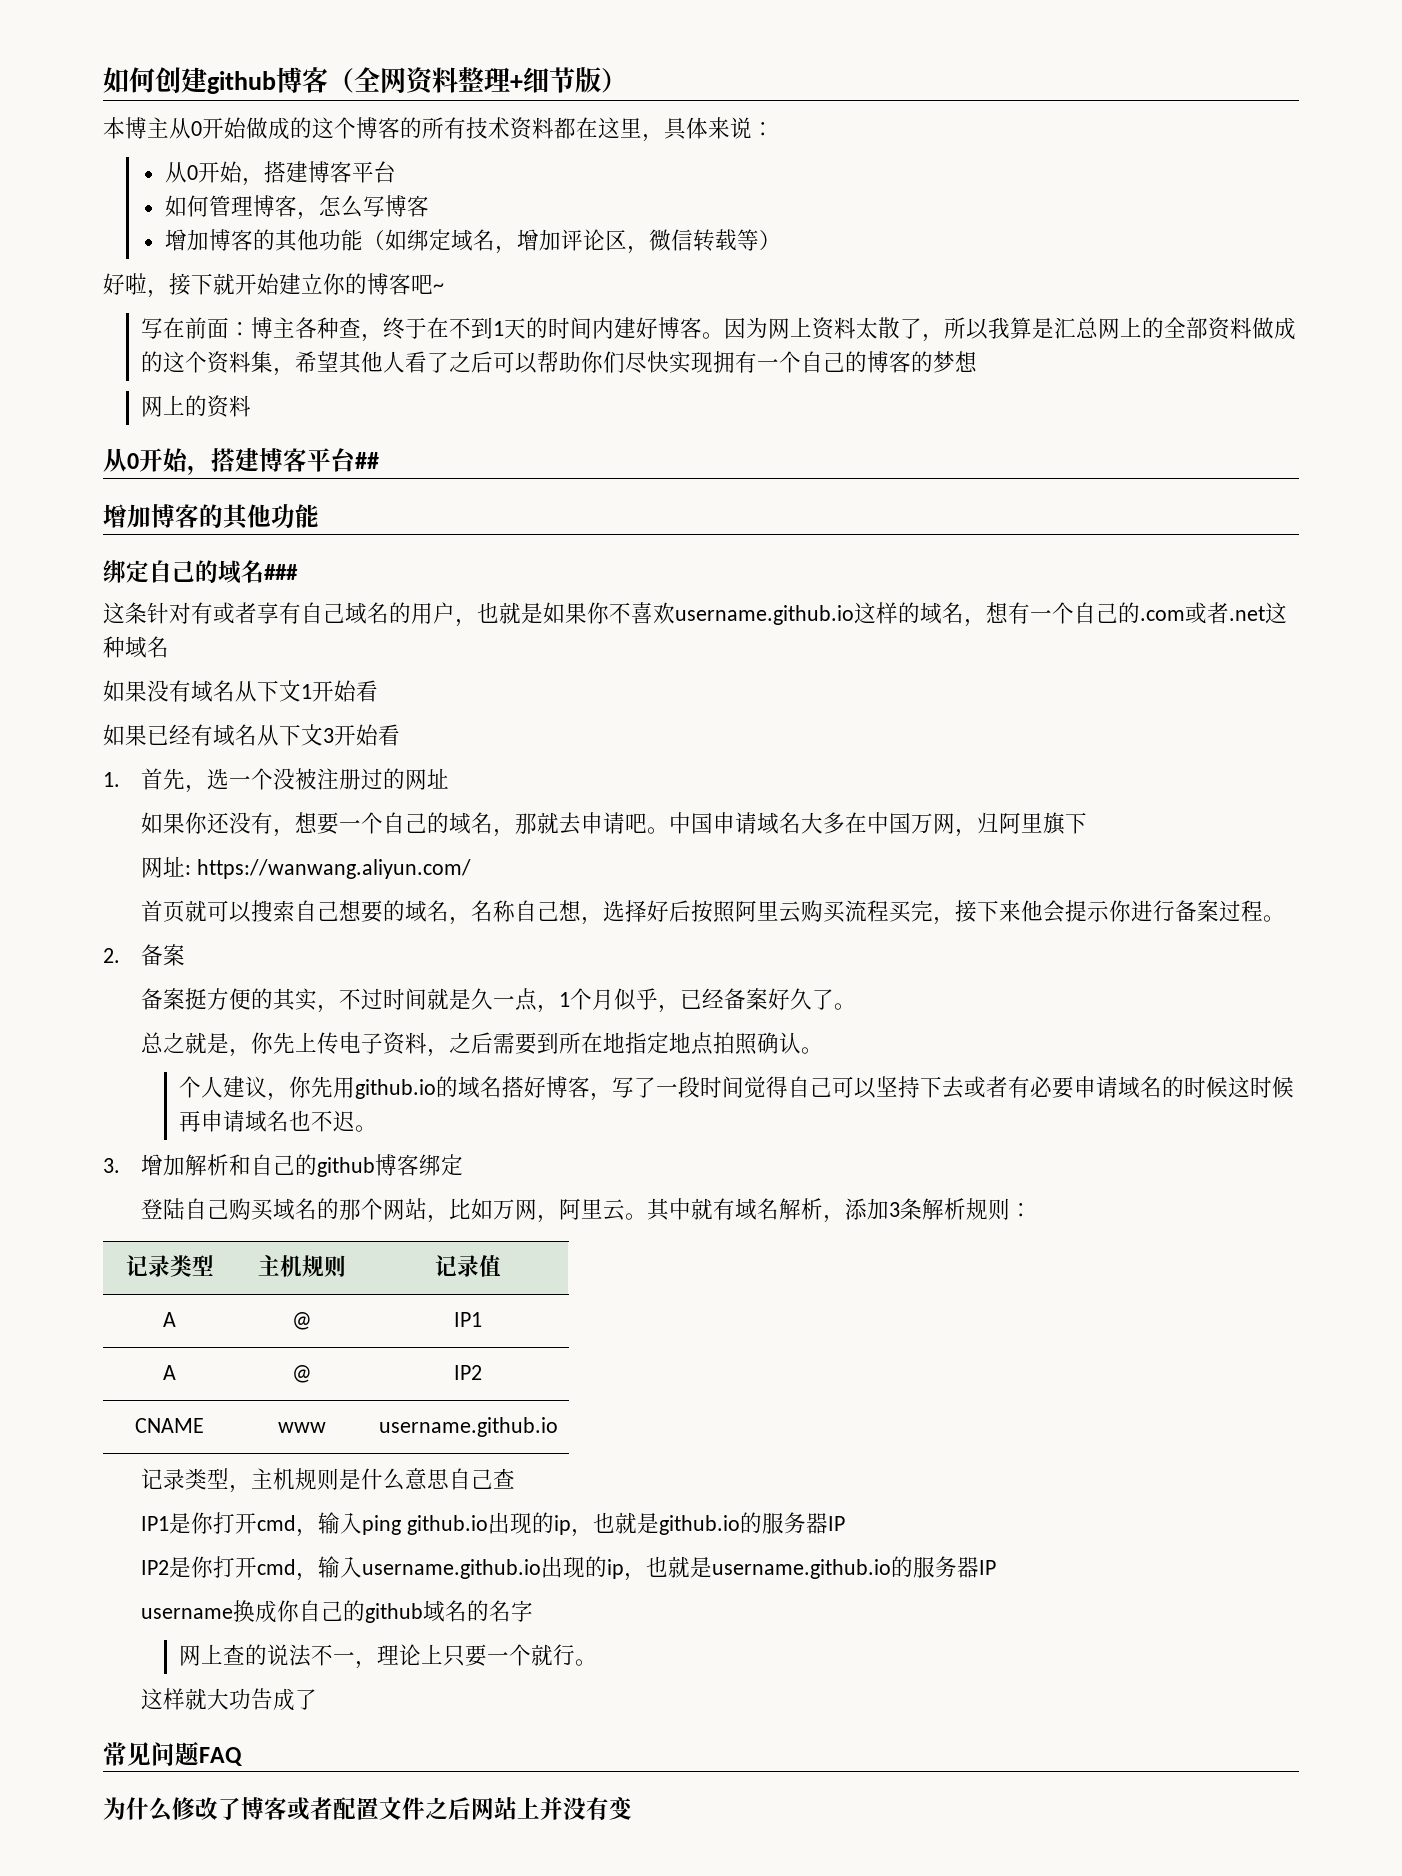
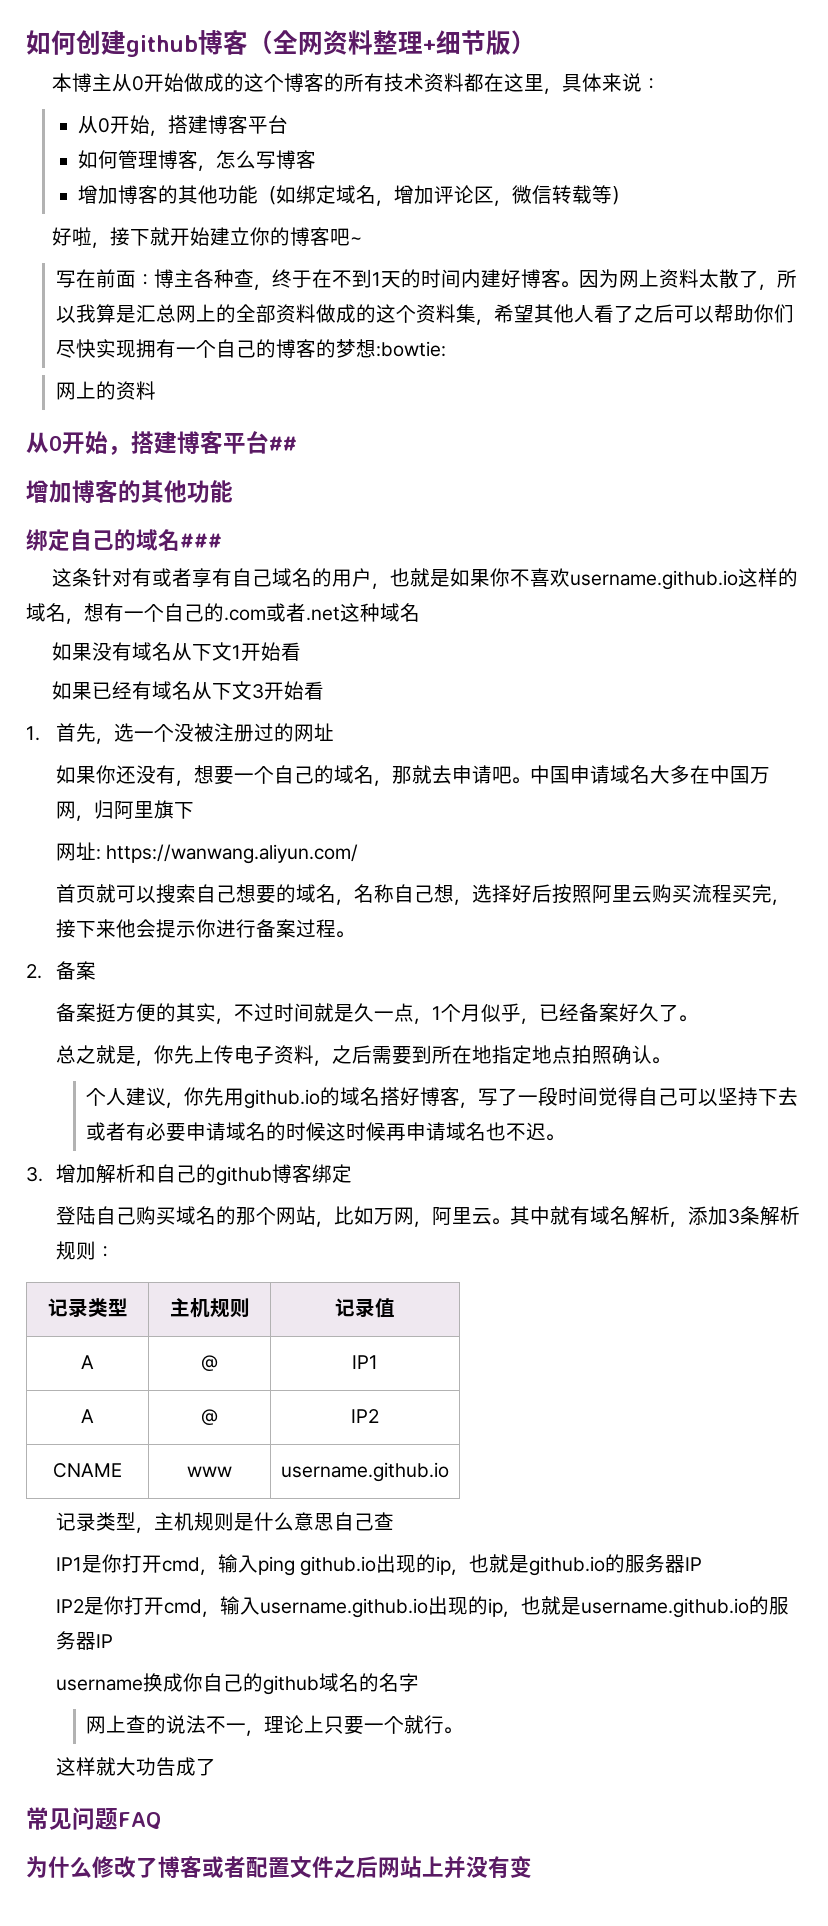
- 因为网上资料太散了，所以我算是汇总网上的全部资料做成的这个资料集，希望其他人看了之后可以帮助你们尽快实现拥有一个自己的博客的梦想
+ 因为网上资料太散了，所以我算是汇总网上的全部资料做成的这个资料集，希望其他人看了之后可以帮助你们尽快实现拥有一个自己的博客的梦想:bowtie:

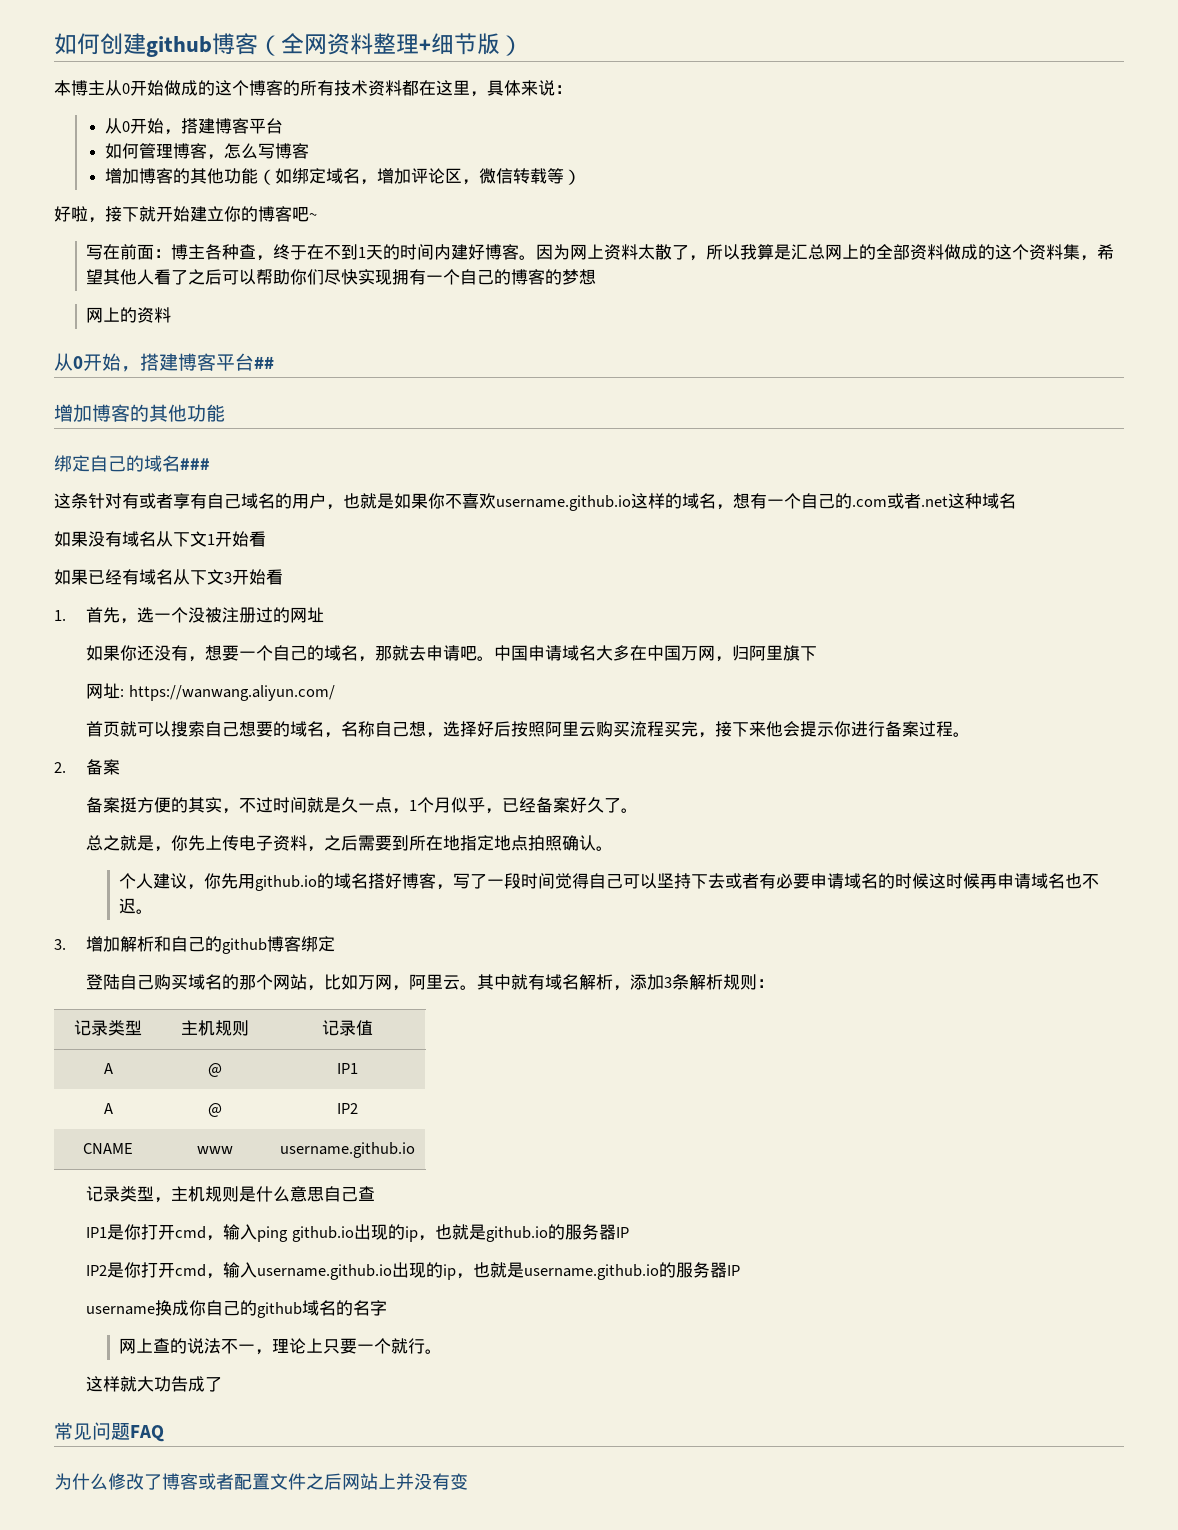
- 因为网上资料太散了，所以我算是汇总网上的全部资料做成的这个资料集，希望其他人看了之后可以帮助你们尽快实现拥有一个自己的博客的梦想:bowtie:
+ 因为网上资料太散了，所以我算是汇总网上的全部资料做成的这个资料集，希望其他人看了之后可以帮助你们尽快实现拥有一个自己的博客的梦想

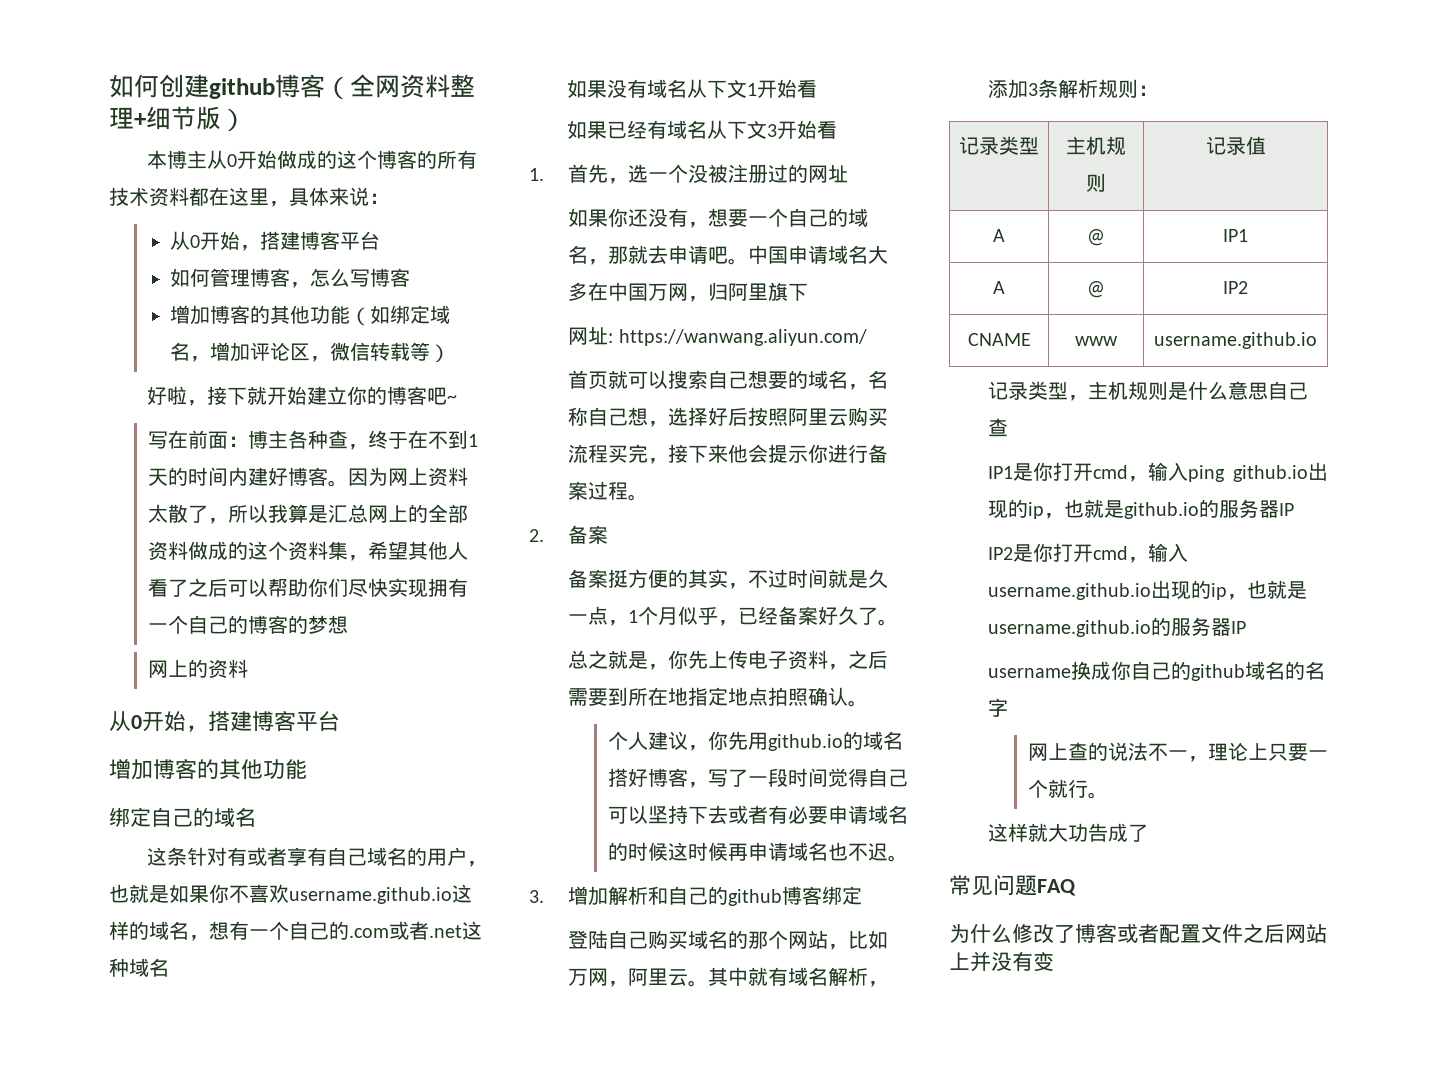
  网上的资料
- 从0开始，搭建博客平台##
+ 从0开始，搭建博客平台
- 绑定自己的域名###
+ 绑定自己的域名

